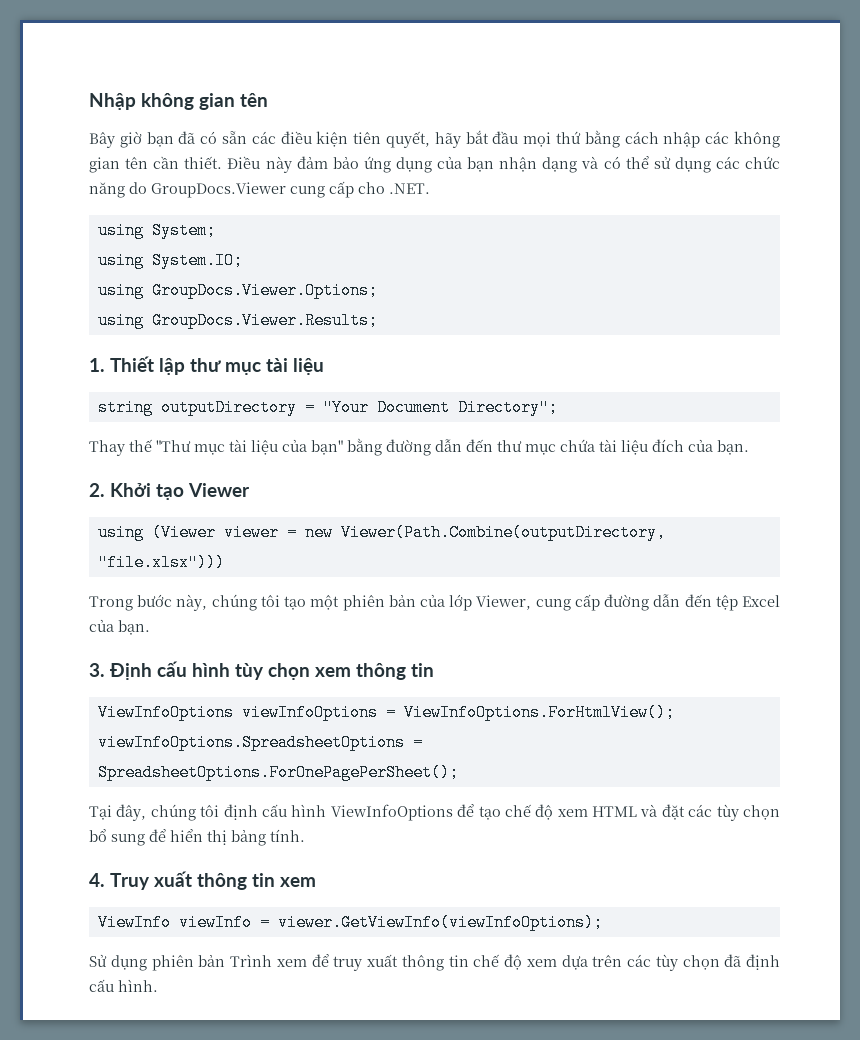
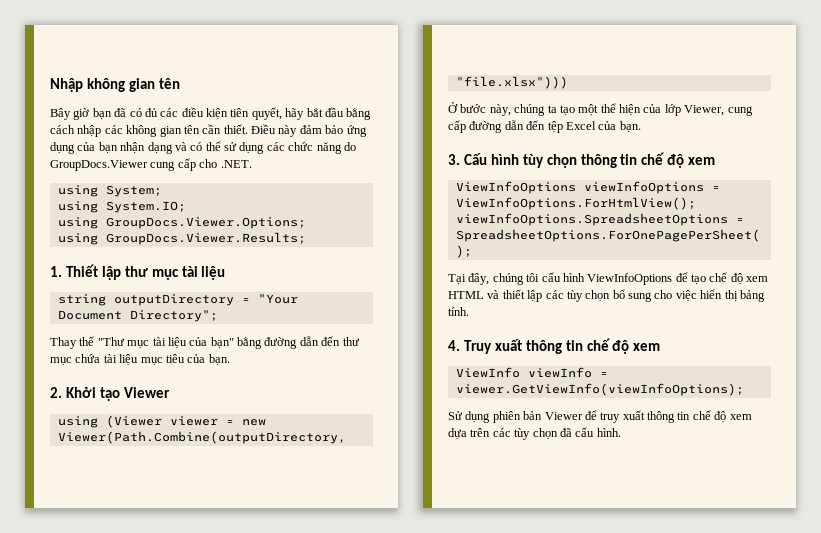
- Bây giờ bạn đã có sẵn các điều kiện tiên quyết, hãy bắt đầu mọi thứ bằng cách nhập các không gian tên cần thiết.
+ Bây giờ bạn đã có đủ các điều kiện tiên quyết, hãy bắt đầu bằng cách nhập các không gian tên cần thiết.
- Thay thế "Thư mục tài liệu của bạn" bằng đường dẫn đến thư mục chứa tài liệu đích của bạn.
+ Thay thế "Thư mục tài liệu của bạn" bằng đường dẫn đến thư mục chứa tài liệu mục tiêu của bạn.
- Trong bước này, chúng tôi tạo một phiên bản của lớp Viewer, cung cấp đường dẫn đến tệp Excel của bạn.
+ Ở bước này, chúng ta tạo một thể hiện của lớp Viewer, cung cấp đường dẫn đến tệp Excel của bạn.
- 3. Định cấu hình tùy chọn xem thông tin
+ 3. Cấu hình tùy chọn thông tin chế độ xem
- Tại đây, chúng tôi định cấu hình ViewInfoOptions để tạo chế độ xem HTML và đặt các tùy chọn bổ sung để hiển thị bảng tính.
+ Tại đây, chúng tôi cấu hình ViewInfoOptions để tạo chế độ xem HTML và thiết lập các tùy chọn bổ sung cho việc hiển thị bảng tính.
- 4. Truy xuất thông tin xem
+ 4. Truy xuất thông tin chế độ xem
- Sử dụng phiên bản Trình xem để truy xuất thông tin chế độ xem dựa trên các tùy chọn đã định cấu hình.
+ Sử dụng phiên bản Viewer để truy xuất thông tin chế độ xem dựa trên các tùy chọn đã cấu hình.

